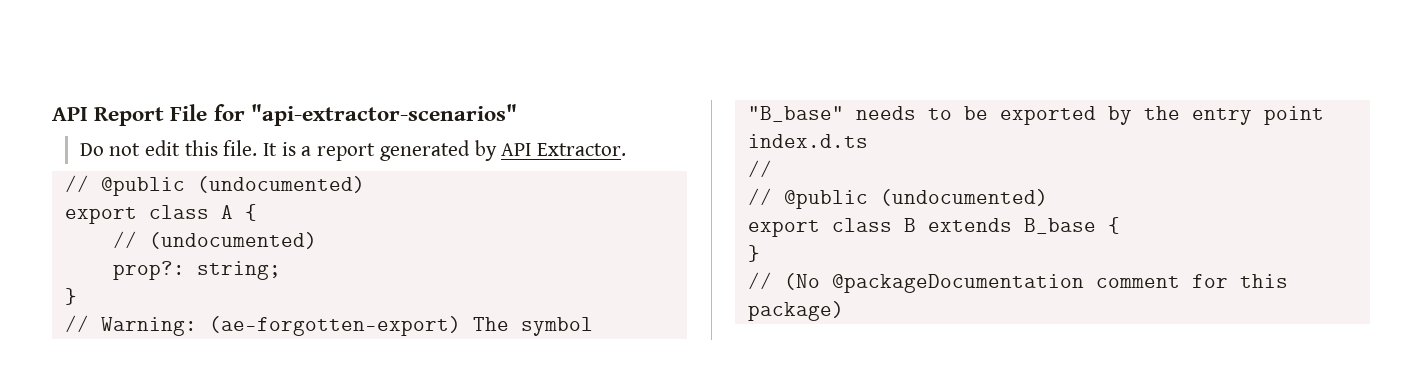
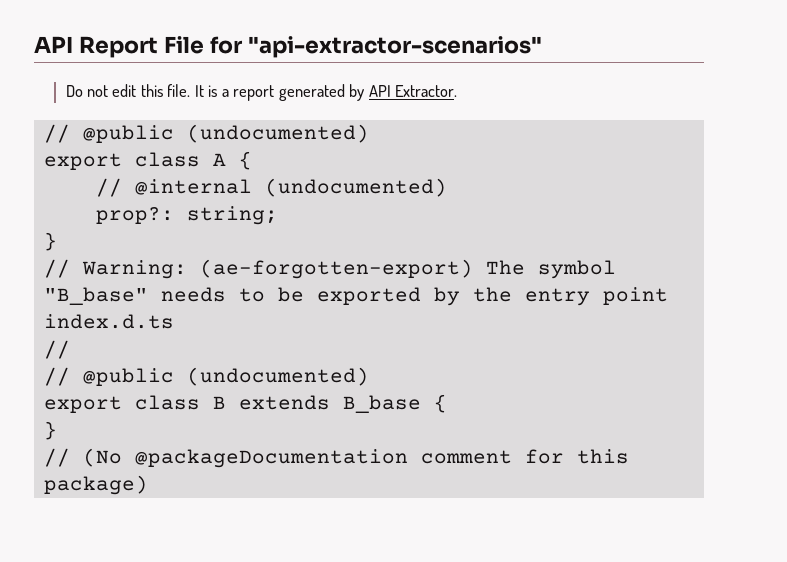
- // (undocumented)
+ // @internal (undocumented)

